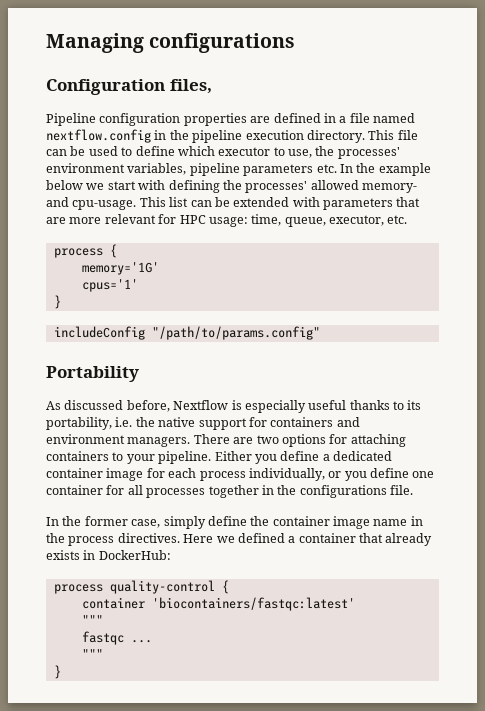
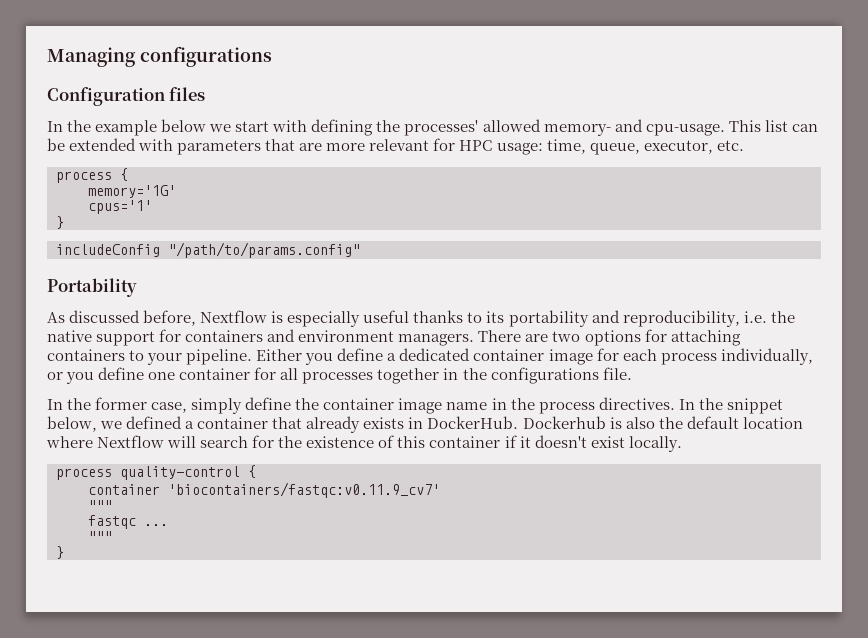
- Configuration files,
- Pipeline configuration properties are defined in a file named nextflow.config in the pipeline execution directory. This file can be used to define which executor to use, the processes' environment variables, pipeline parameters etc. In the example below we start with defining the processes' allowed memory- and cpu-usage.
+ Configuration files
+ In the example below we start with defining the processes' allowed memory- and cpu-usage.
- As discussed before, Nextflow is especially useful thanks to its portability, i.e. the native support for containers and environment managers.
+ As discussed before, Nextflow is especially useful thanks to its portability and reproducibility, i.e. the native support for containers and environment managers.
- Here we defined a container that already exists in DockerHub:
+ In the snippet below, we defined a container that already exists in DockerHub. Dockerhub is also the default location where Nextflow will search for the existence of this container if it doesn't exist locally.
- container 'biocontainers/fastqc:latest'
+ container 'biocontainers/fastqc:v0.11.9_cv7'

